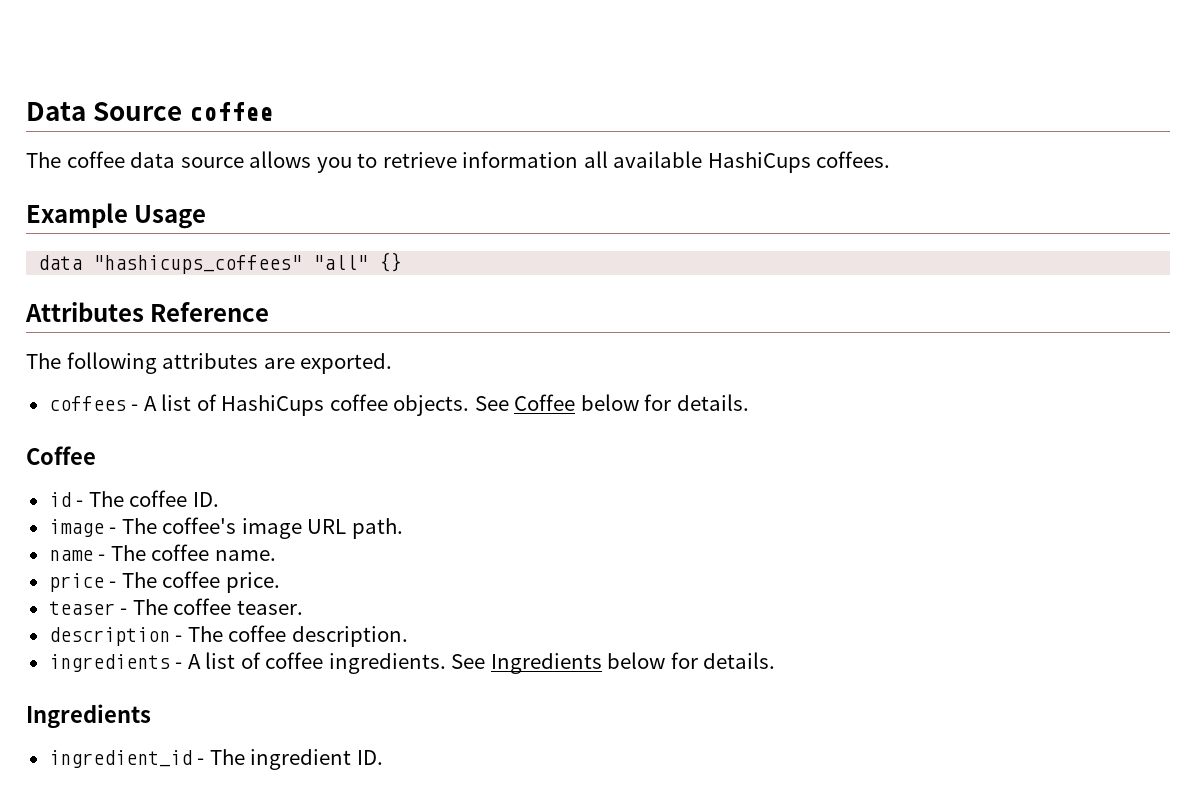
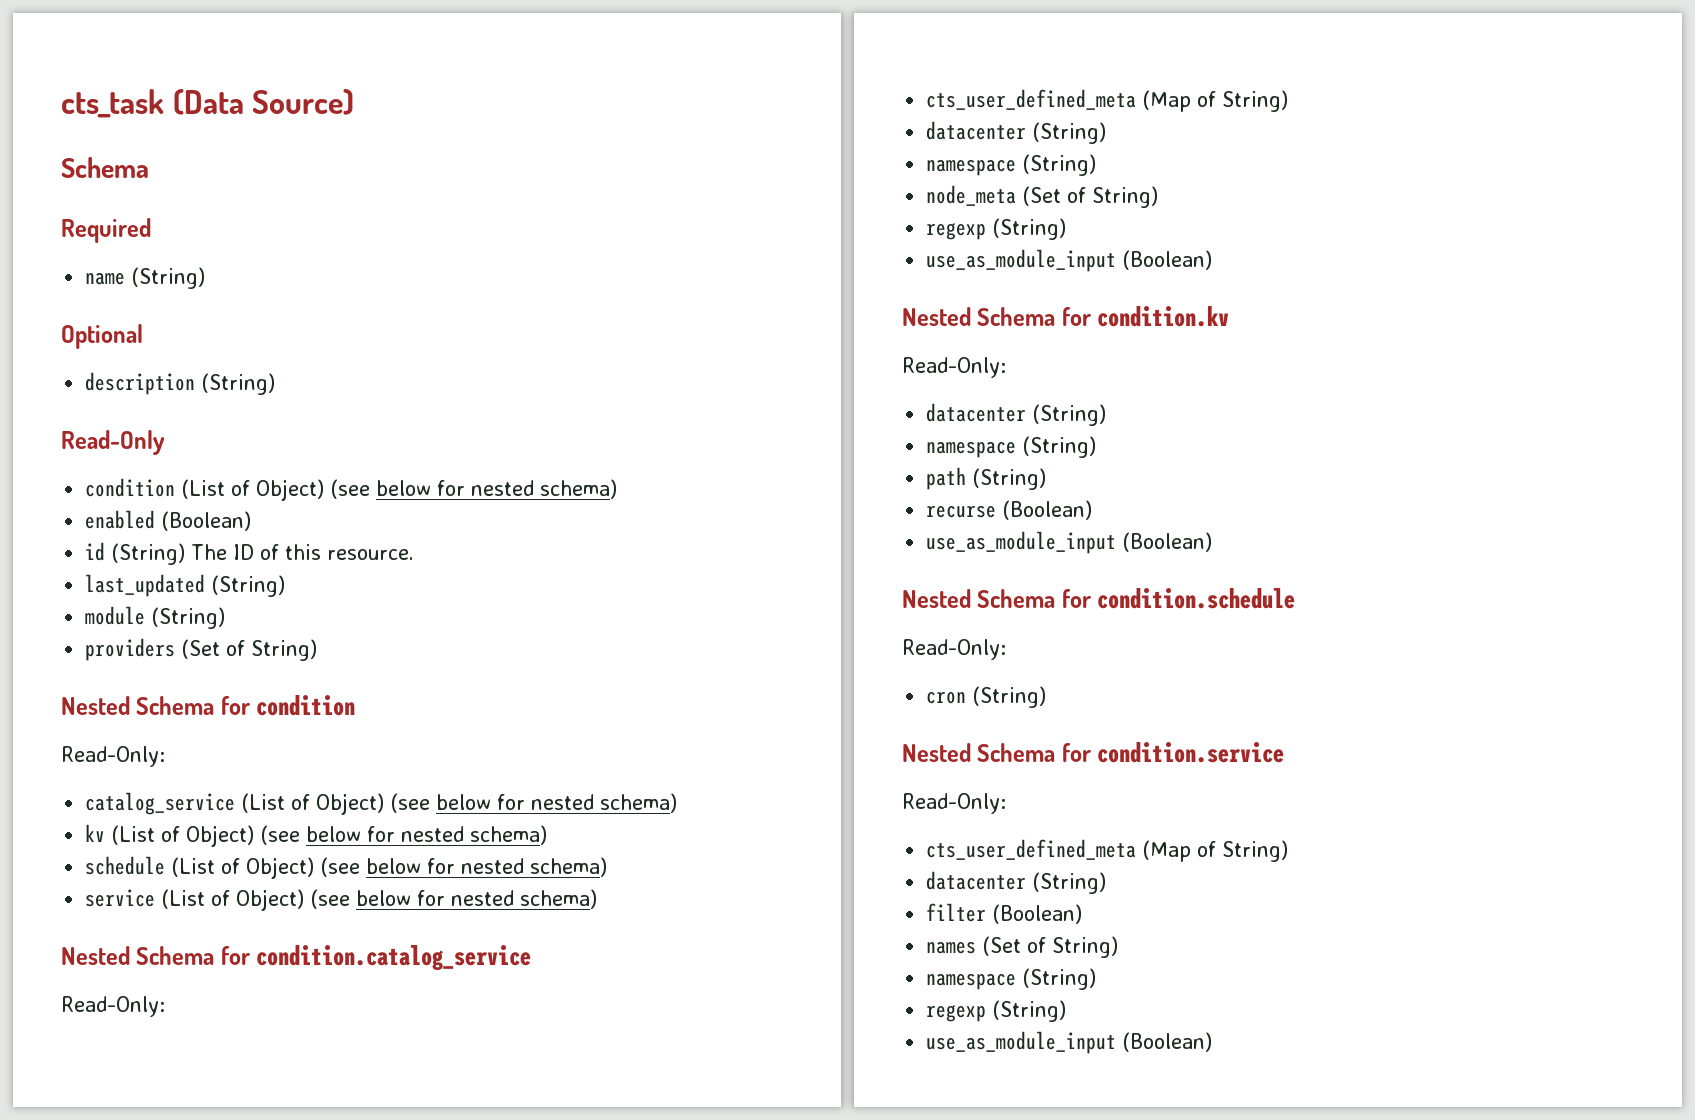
- Data Source coffee
- The coffee data source allows you to retrieve information all available HashiCups coffees.
- Example Usage
- data "hashicups_coffees" "all" {}
- Attributes Reference
- The following attributes are exported.
- coffees - A list of HashiCups coffee objects. See Coffee below for details.
- Coffee
- id - The coffee ID.
- image - The coffee's image URL path.
- name - The coffee name.
- price - The coffee price.
- teaser - The coffee teaser.
- description - The coffee description.
- ingredients - A list of coffee ingredients. See Ingredients below for details.
- Ingredients
- ingredient_id - The ingredient ID.
+ cts_task (Data Source)
+ Schema
+ Required
+ name (String)
+ Optional
+ description (String)
+ Read-Only
+ condition (List of Object) (see below for nested schema)
+ enabled (Boolean)
+ id (String) The ID of this resource.
+ last_updated (String)
+ module (String)
+ providers (Set of String)
+ Nested Schema for condition
+ Read-Only:
+ catalog_service (List of Object) (see below for nested schema)
+ kv (List of Object) (see below for nested schema)
+ schedule (List of Object) (see below for nested schema)
+ service (List of Object) (see below for nested schema)
+ Nested Schema for condition.catalog_service
+ Read-Only:
+ cts_user_defined_meta (Map of String)
+ datacenter (String)
+ namespace (String)
+ node_meta (Set of String)
+ regexp (String)
+ use_as_module_input (Boolean)
+ Nested Schema for condition.kv
+ Read-Only:
+ datacenter (String)
+ namespace (String)
+ path (String)
+ recurse (Boolean)
+ use_as_module_input (Boolean)
+ Nested Schema for condition.schedule
+ Read-Only:
+ cron (String)
+ Nested Schema for condition.service
+ Read-Only:
+ cts_user_defined_meta (Map of String)
+ datacenter (String)
+ filter (Boolean)
+ names (Set of String)
+ namespace (String)
+ regexp (String)
+ use_as_module_input (Boolean)

